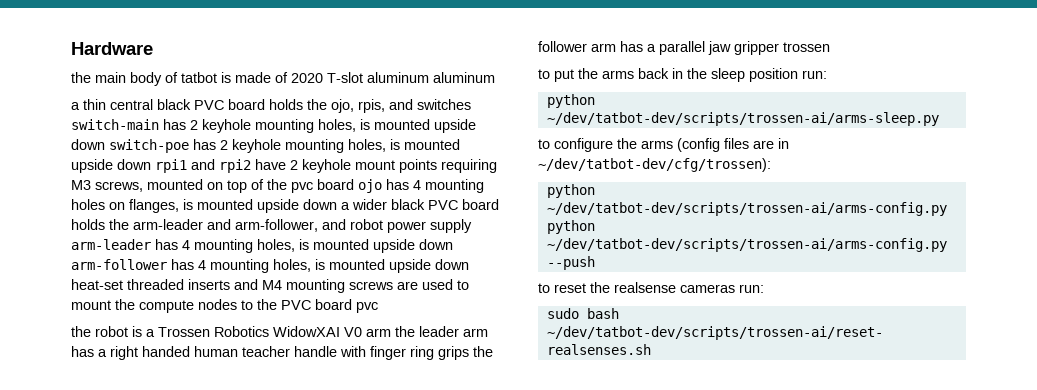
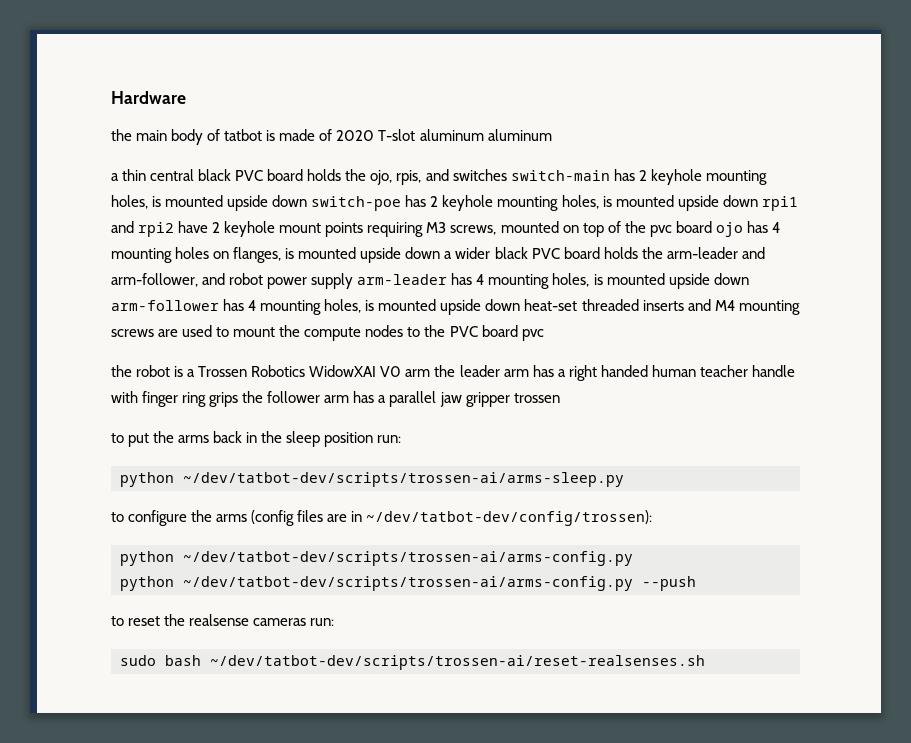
- to configure the arms (config files are in ~/dev/tatbot-dev/cfg/trossen):
+ to configure the arms (config files are in ~/dev/tatbot-dev/config/trossen):

